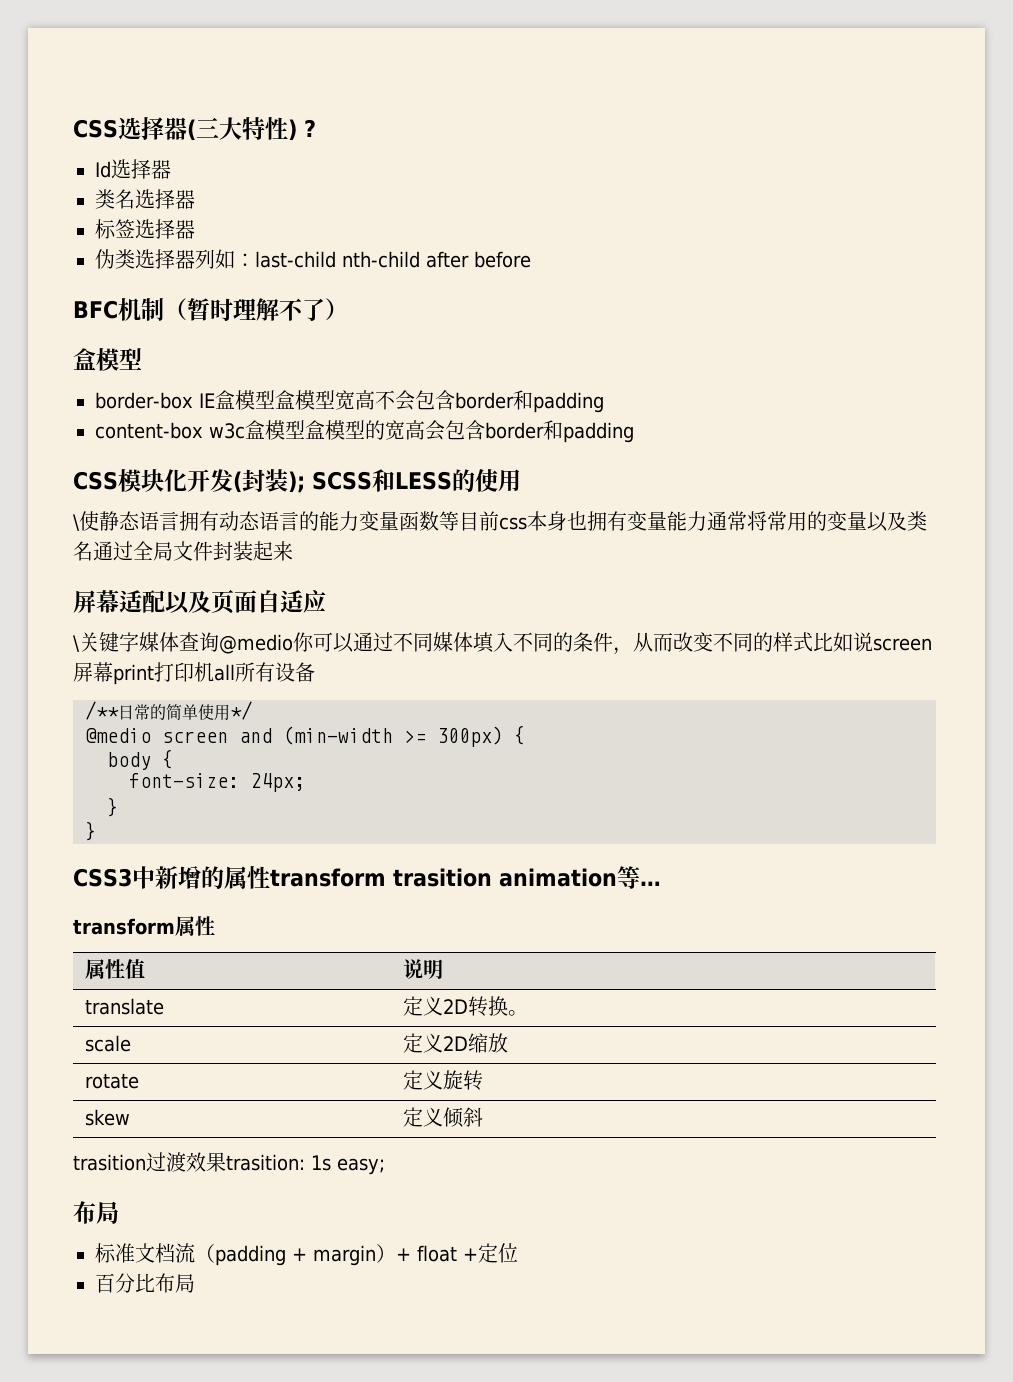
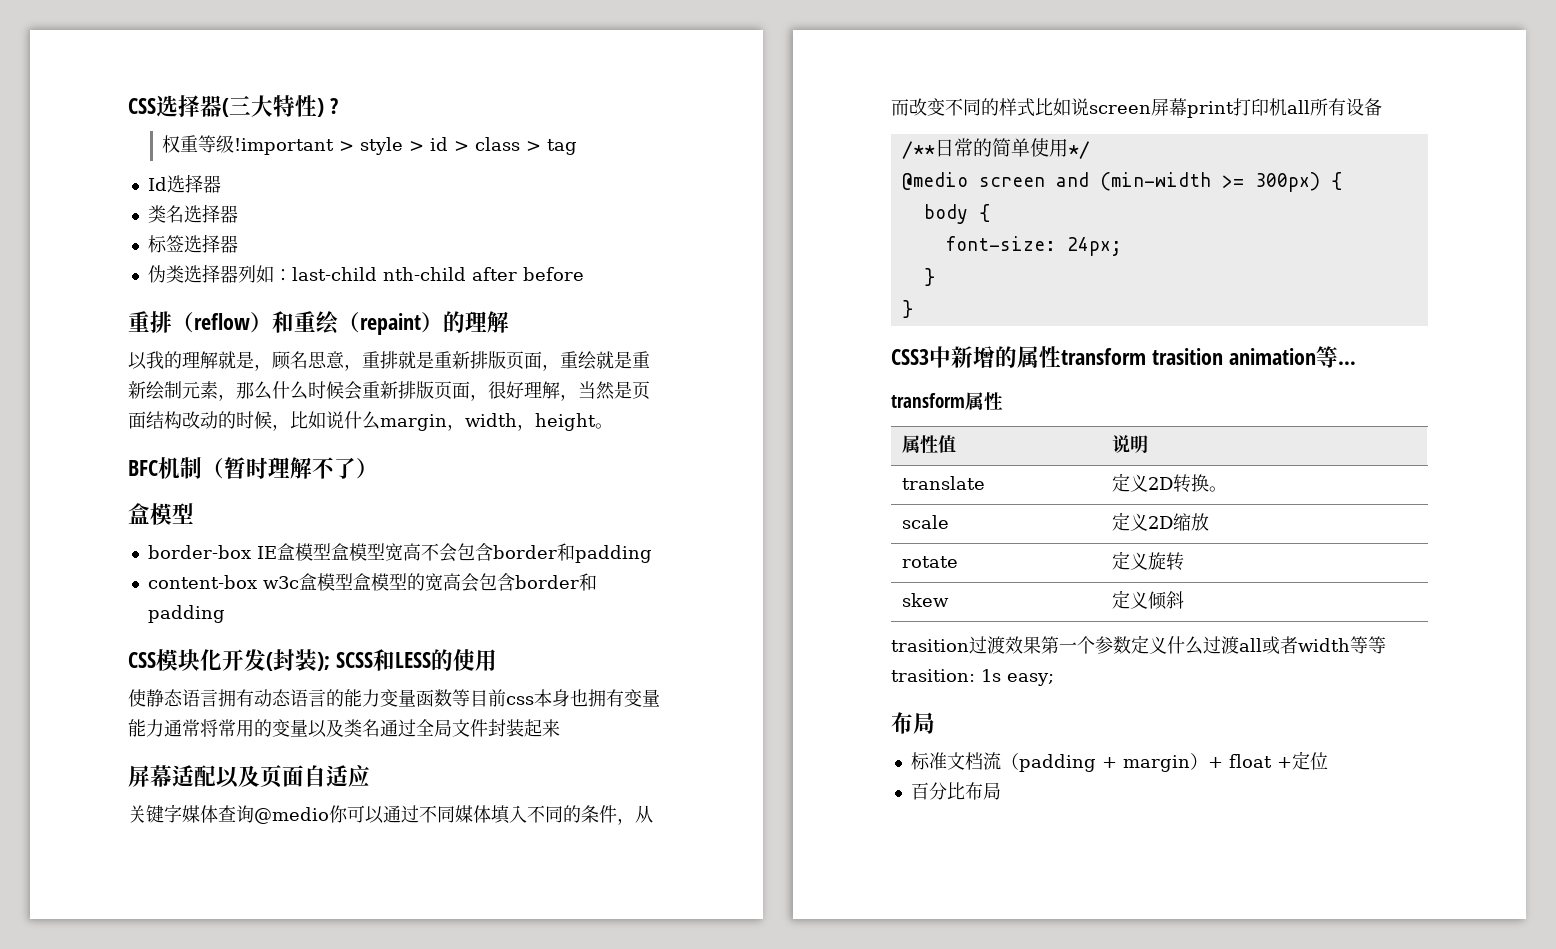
+ 权重等级!important > style > id > class > tag
+ 重排（reflow）和重绘（repaint）的理解
+ 以我的理解就是，顾名思意，重排就是重新排版页面，重绘就是重新绘制元素，那么什么时候会重新排版页面，很好理解，当然是页面结构改动的时候，比如说什么margin，width，height。
- \使静态语言拥有动态语言的能力变量函数等目前css本身也拥有变量能力通常将常用的变量以及类名通过全局文件封装起来
+ 使静态语言拥有动态语言的能力变量函数等目前css本身也拥有变量能力通常将常用的变量以及类名通过全局文件封装起来
- \关键字媒体查询@medio你可以通过不同媒体填入不同的条件，从而改变不同的样式比如说screen屏幕print打印机all所有设备
+ 关键字媒体查询@medio你可以通过不同媒体填入不同的条件，从而改变不同的样式比如说screen屏幕print打印机all所有设备
- trasition过渡效果trasition: 1s easy;
+ trasition过渡效果第一个参数定义什么过渡all或者width等等trasition: 1s easy;

